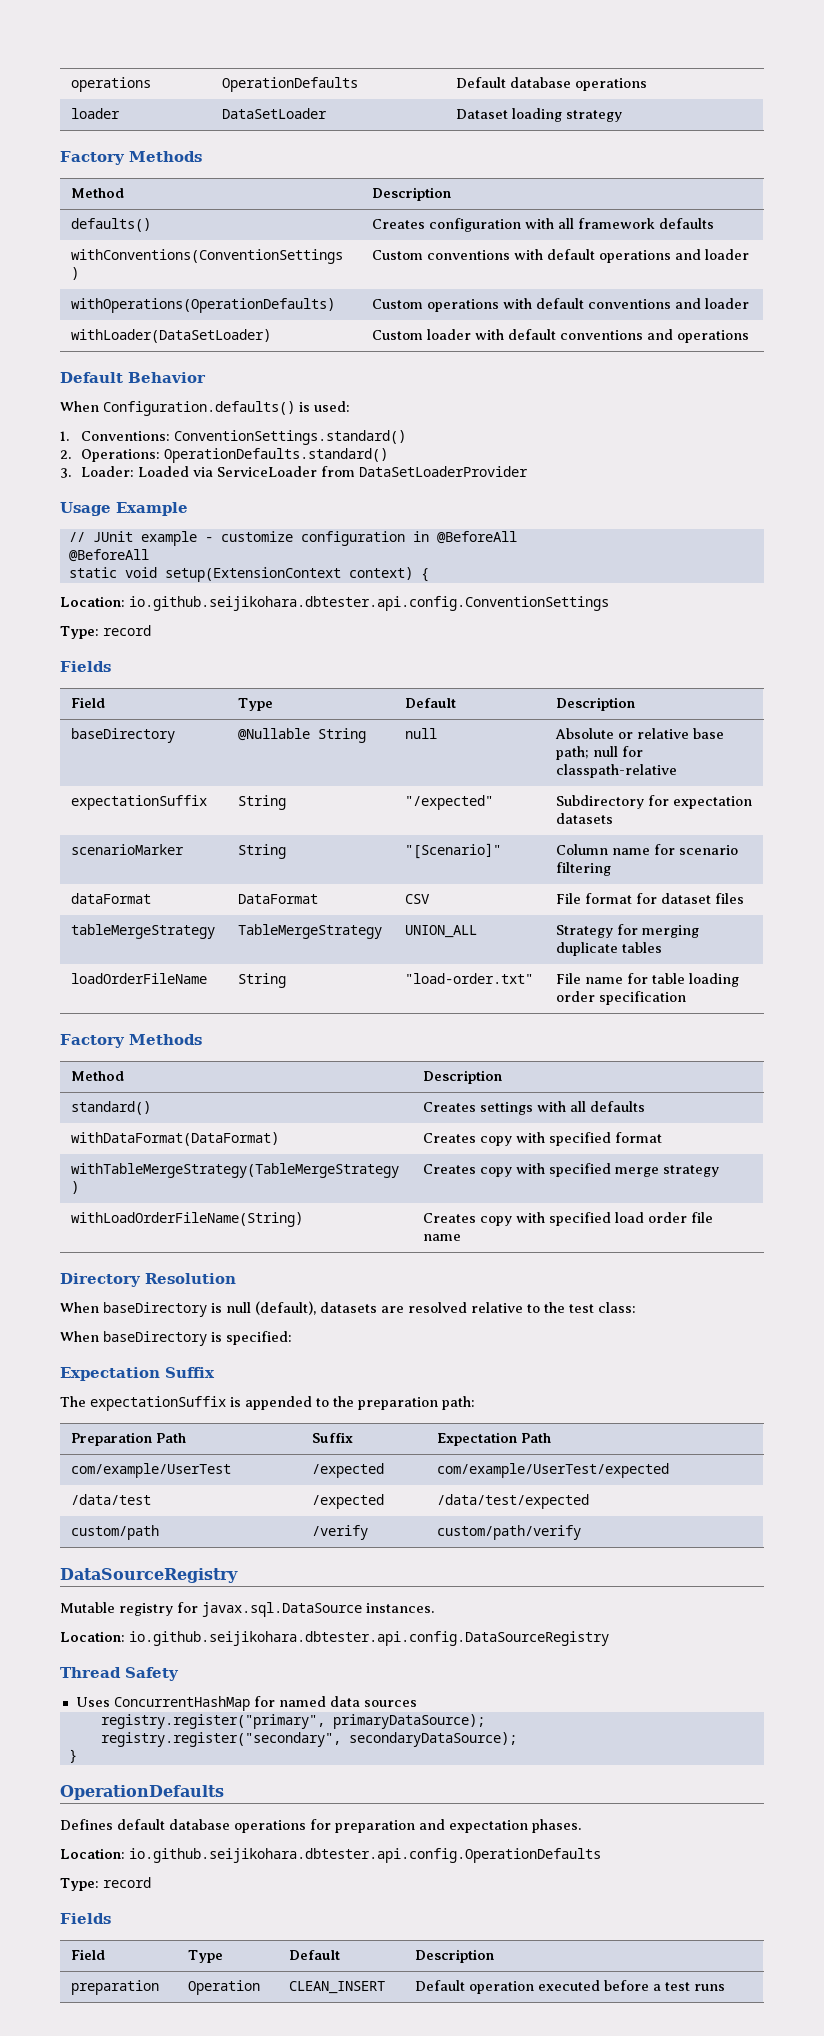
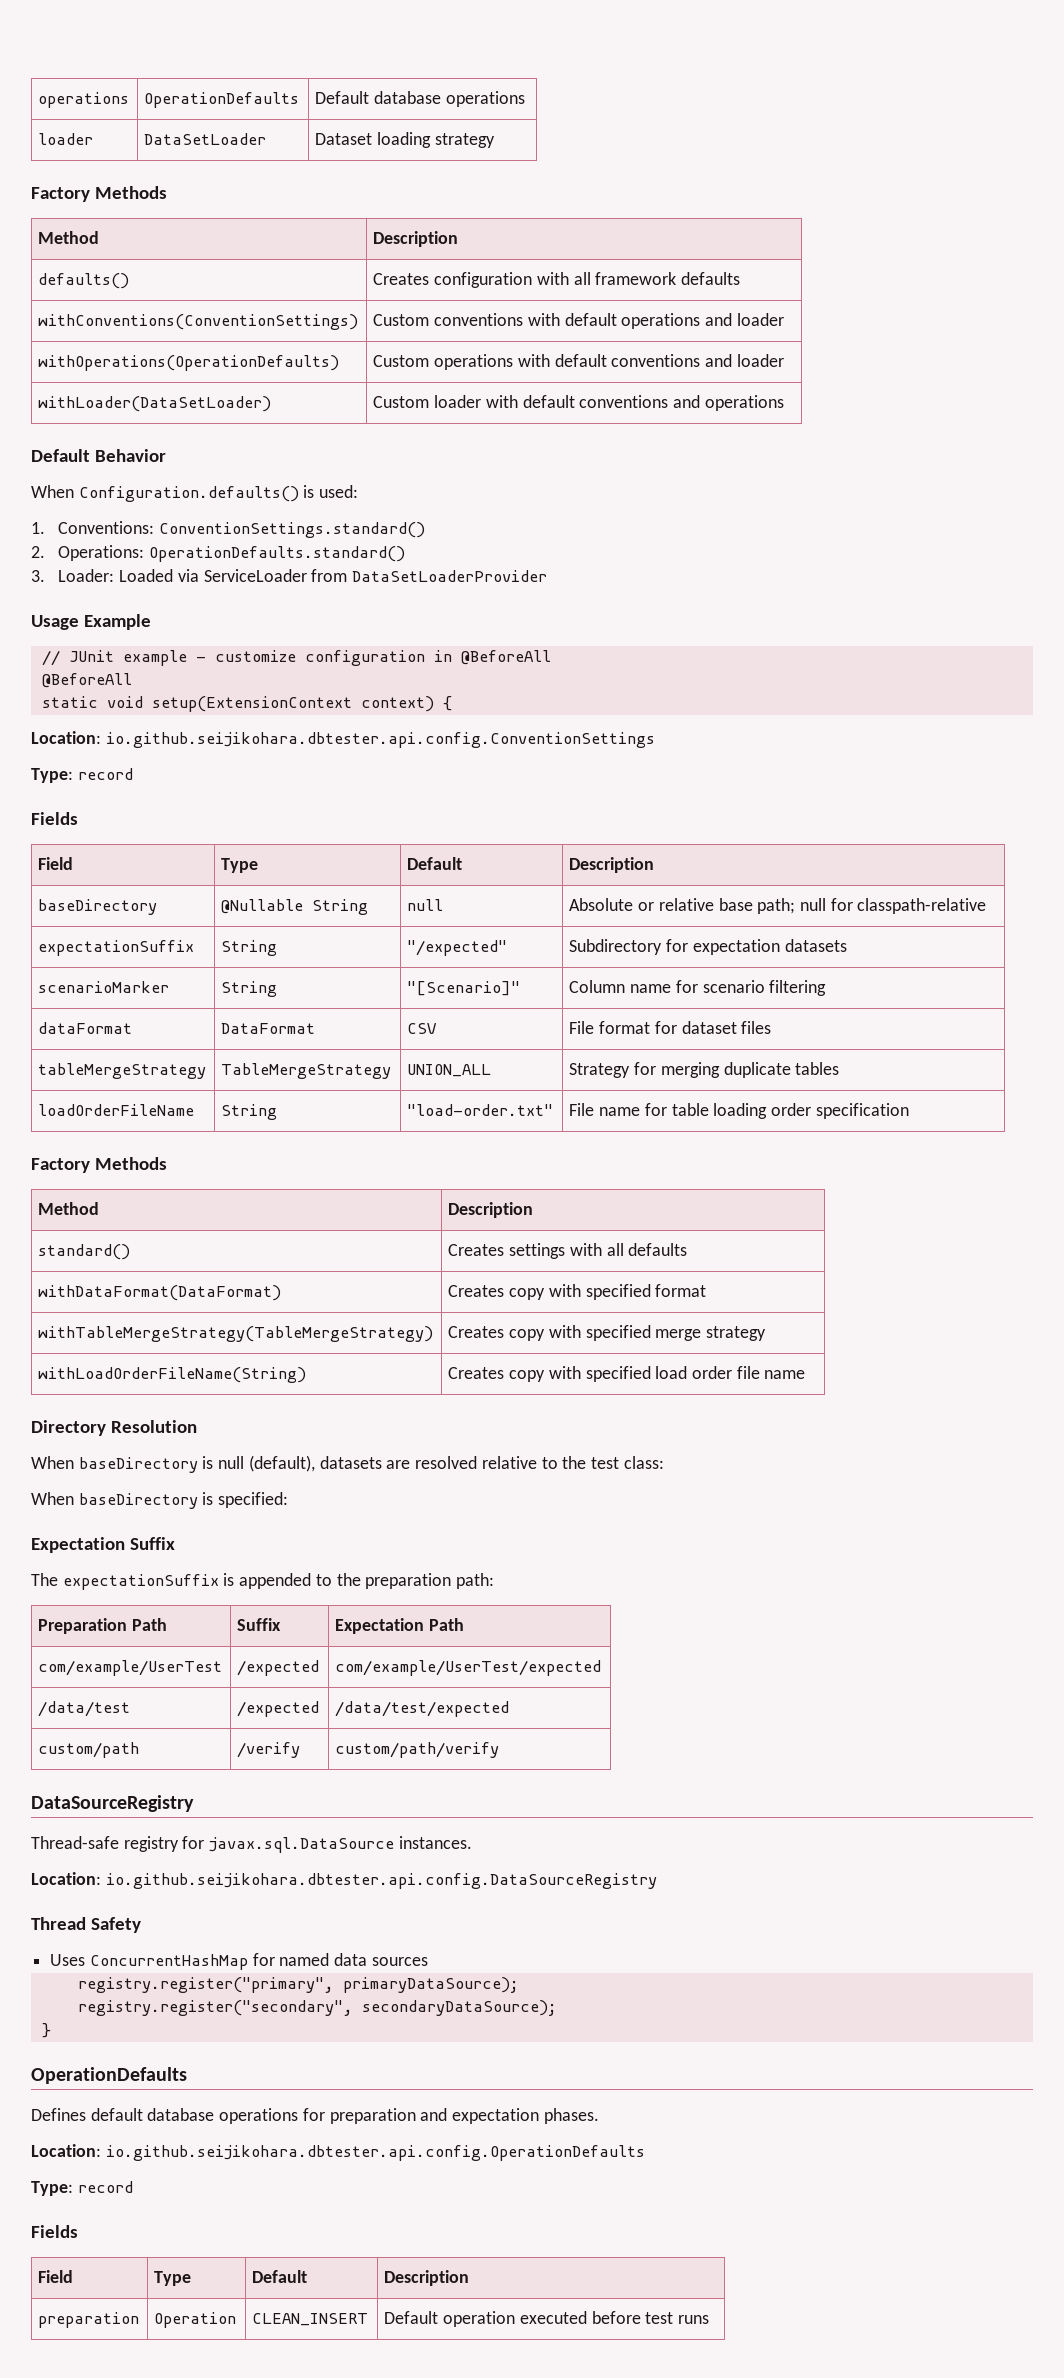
- Mutable registry for javax.sql.DataSource instances.
+ Thread-safe registry for javax.sql.DataSource instances.
- preparation | Operation | CLEAN_INSERT | Default operation executed before a test runs
+ preparation | Operation | CLEAN_INSERT | Default operation executed before test runs

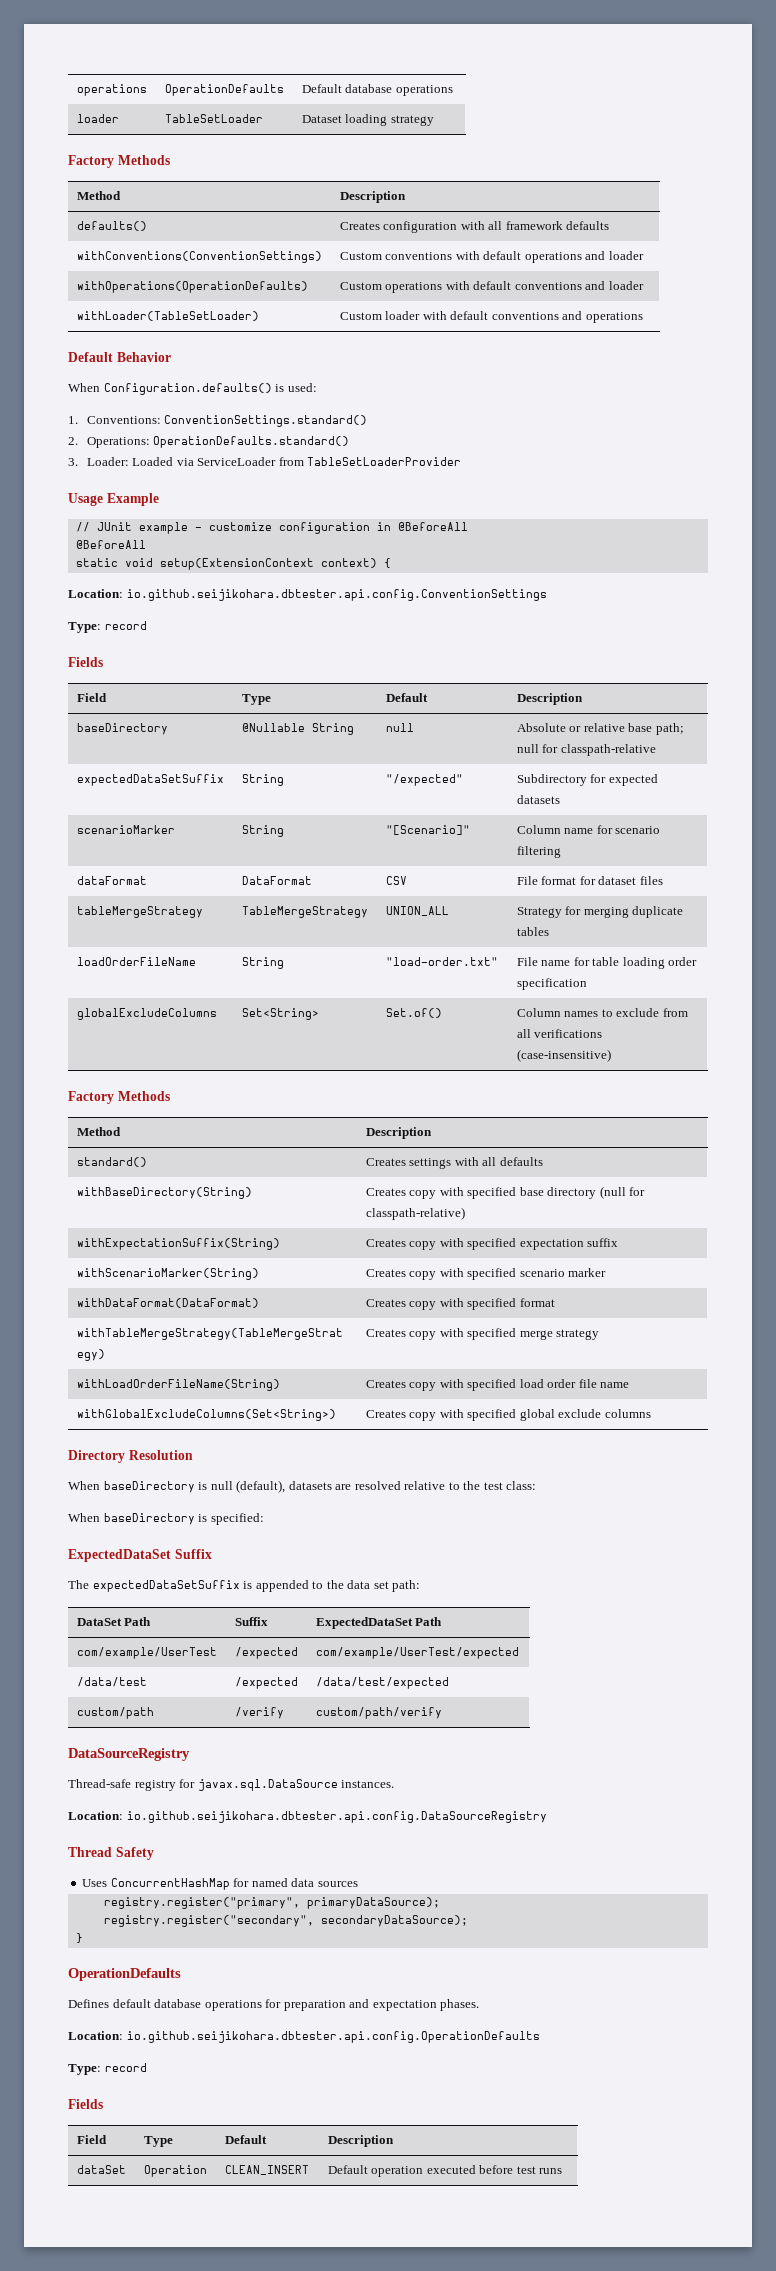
- loader | DataSetLoader | Dataset loading strategy
+ loader | TableSetLoader | Dataset loading strategy
- withLoader(DataSetLoader) | Custom loader with default conventions and operations
+ withLoader(TableSetLoader) | Custom loader with default conventions and operations
- 3. Loader: Loaded via ServiceLoader from DataSetLoaderProvider
+ 3. Loader: Loaded via ServiceLoader from TableSetLoaderProvider
- expectationSuffix | String | "/expected" | Subdirectory for expectation datasets
+ expectedDataSetSuffix | String | "/expected" | Subdirectory for expected datasets
+ globalExcludeColumns | Set<String> | Set.of() | Column names to exclude from all verifications (case-insensitive)
+ withBaseDirectory(String) | Creates copy with specified base directory (null for classpath-relative)
+ withExpectationSuffix(String) | Creates copy with specified expectation suffix
+ withScenarioMarker(String) | Creates copy with specified scenario marker
+ withGlobalExcludeColumns(Set<String>) | Creates copy with specified global exclude columns
- Expectation Suffix
+ ExpectedDataSet Suffix
- The expectationSuffix is appended to the preparation path:
+ The expectedDataSetSuffix is appended to the data set path:
- Preparation Path | Suffix | Expectation Path
+ DataSet Path | Suffix | ExpectedDataSet Path
- preparation | Operation | CLEAN_INSERT | Default operation executed before test runs
+ dataSet | Operation | CLEAN_INSERT | Default operation executed before test runs

